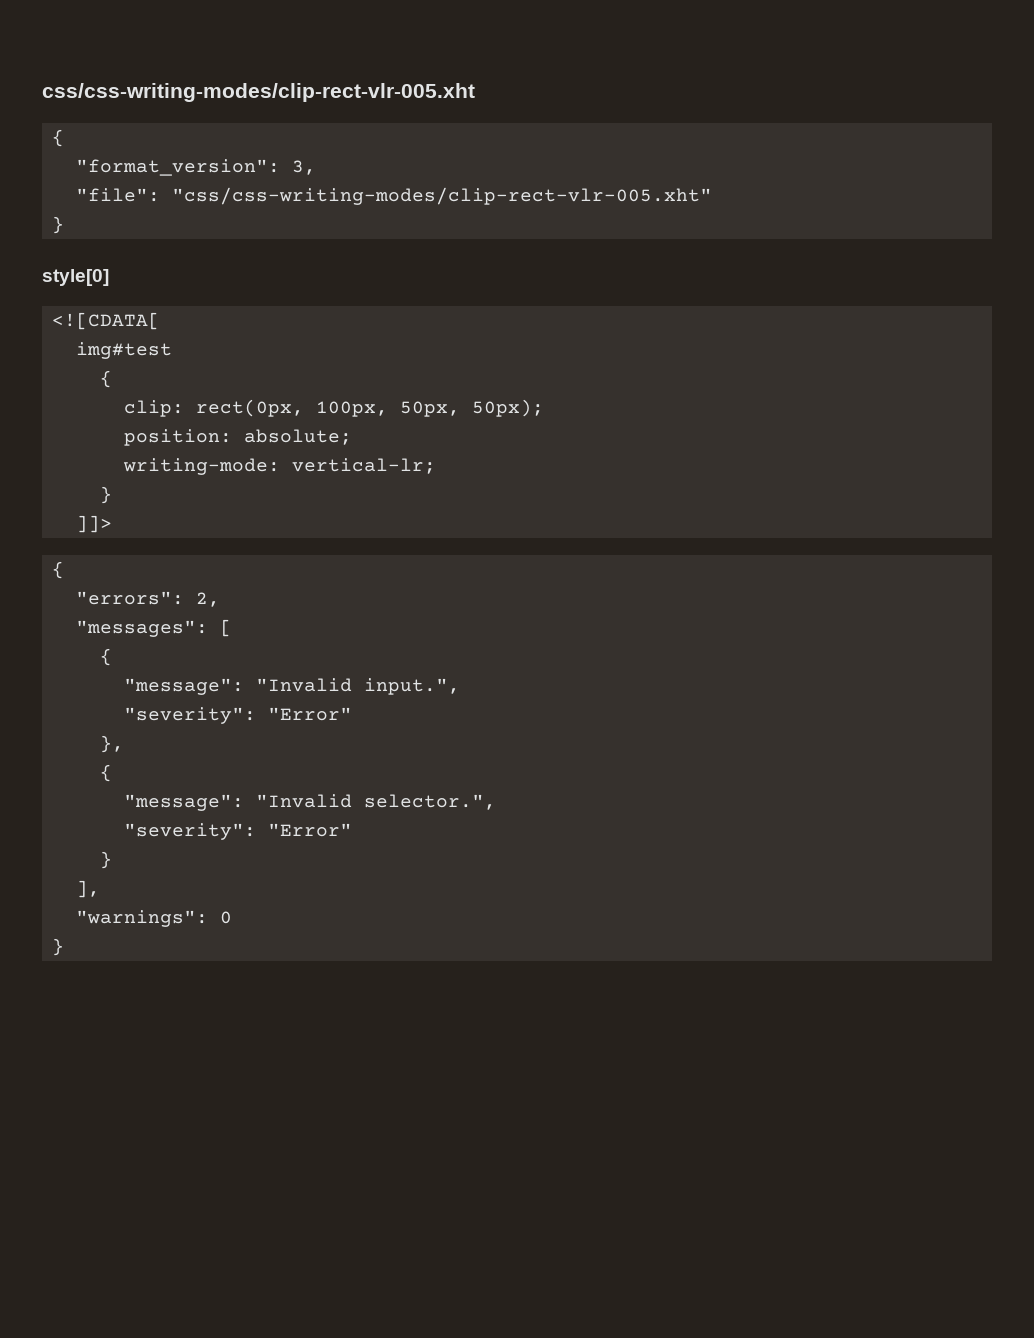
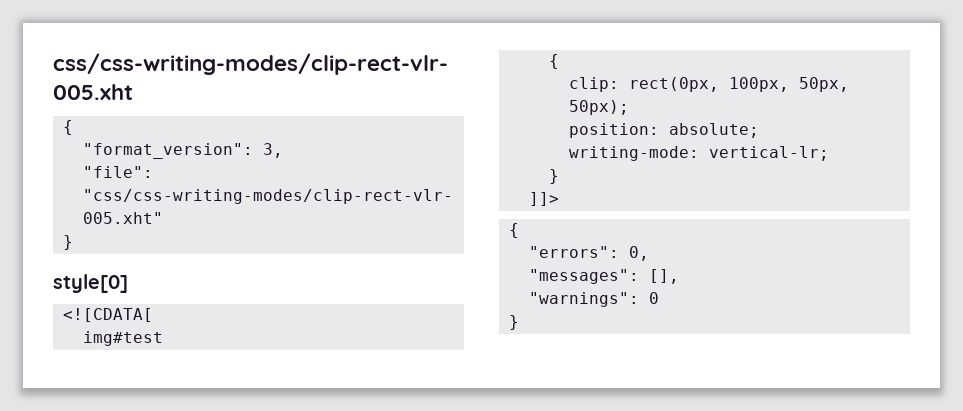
- "errors": 2,
+ "errors": 0,
- "messages": [
- {
- "message": "Invalid input.",
- "severity": "Error"
- },
- {
- "message": "Invalid selector.",
- "severity": "Error"
- }
- ],
+ "messages": [],

